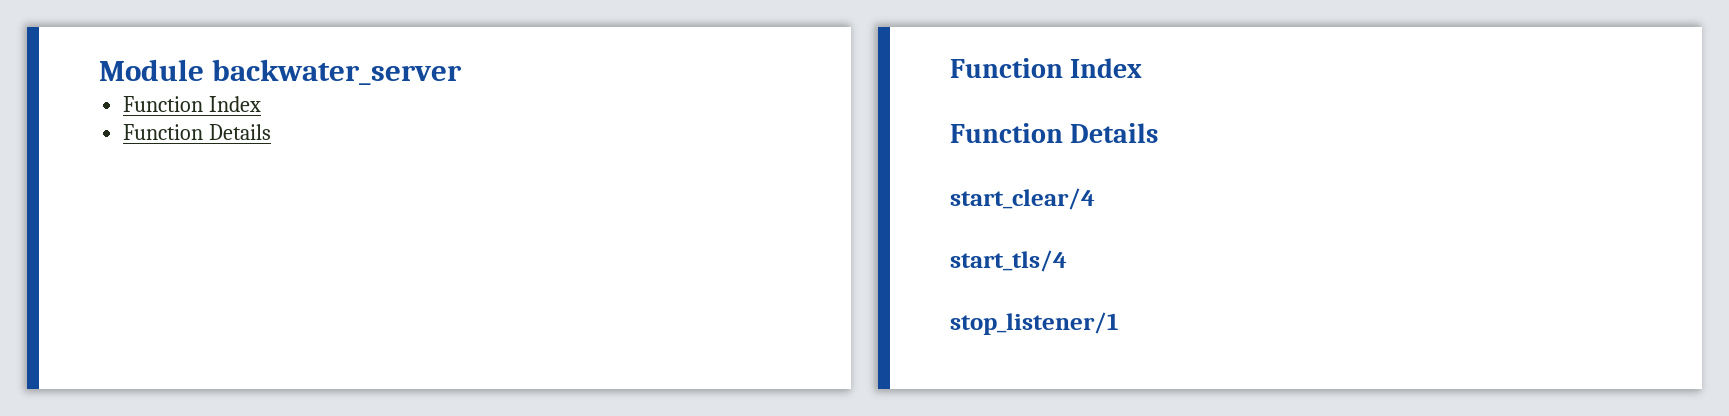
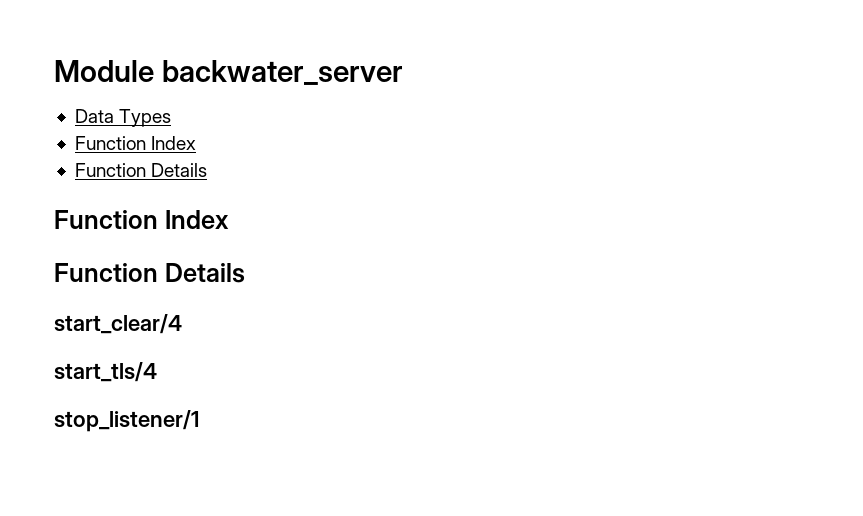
+ Data Types

